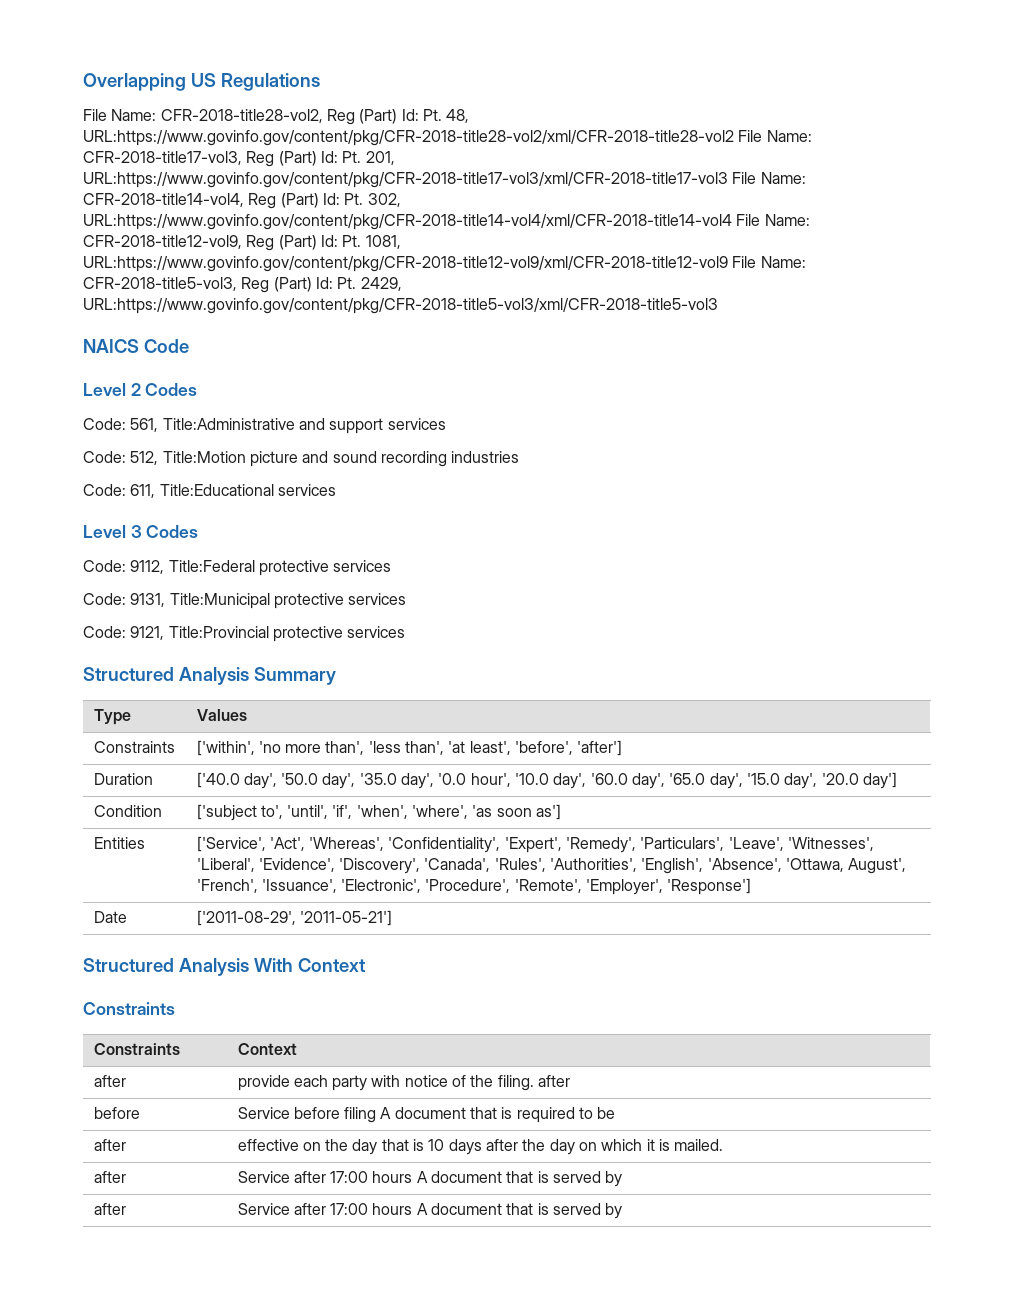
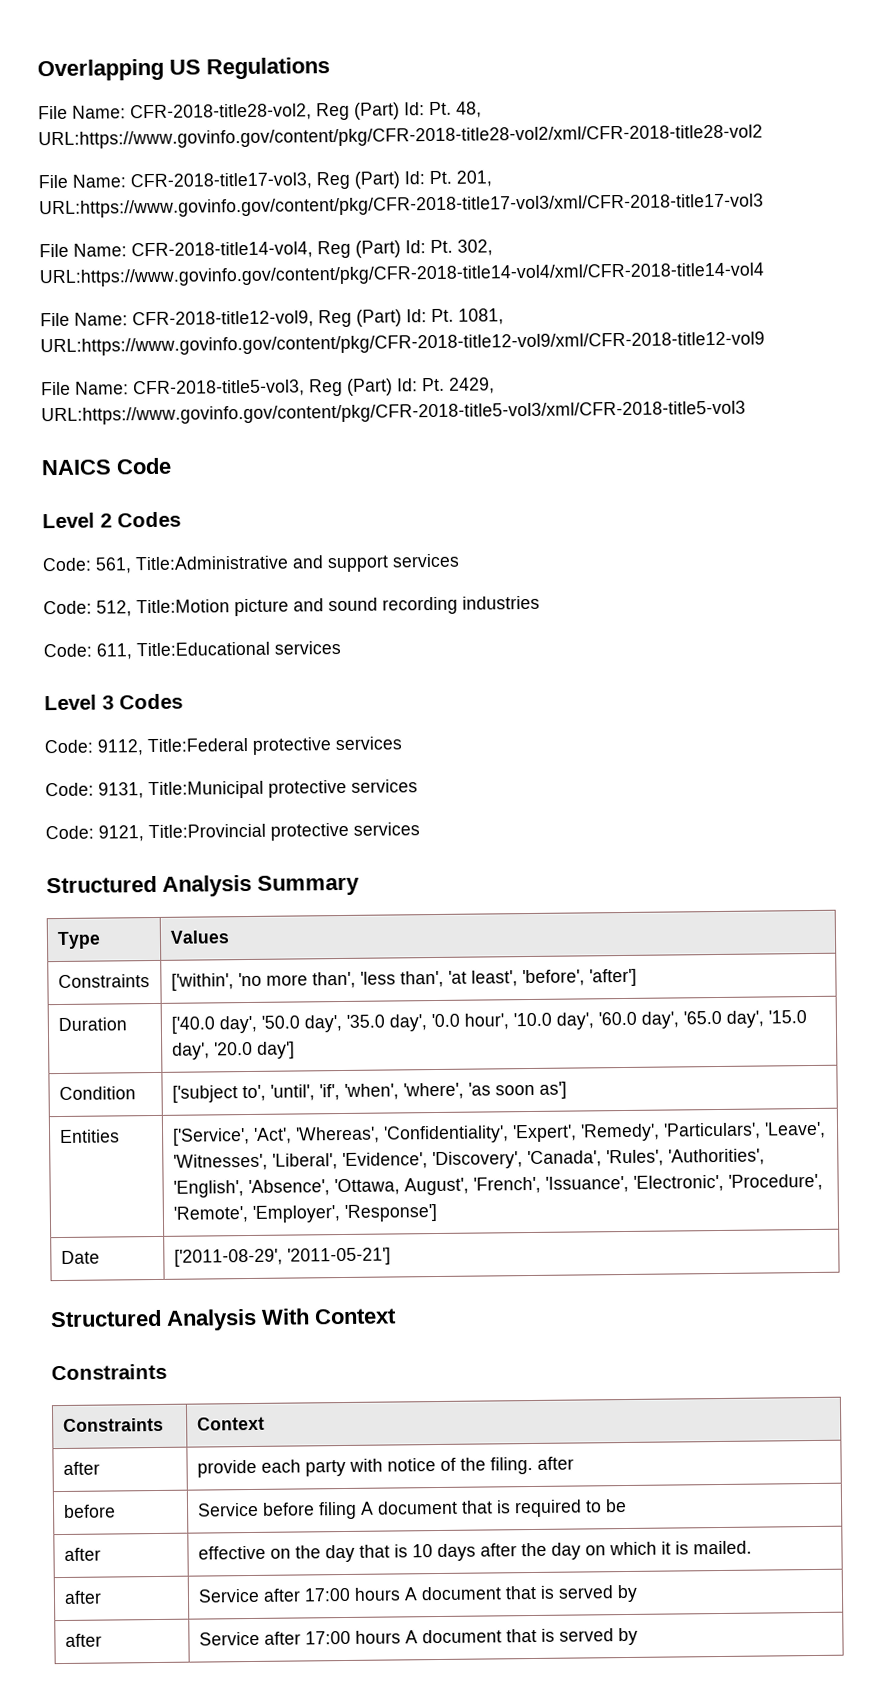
- File Name: CFR-2018-title28-vol2, Reg (Part) Id: Pt. 48, URL:https://www.govinfo.gov/content/pkg/CFR-2018-title28-vol2/xml/CFR-2018-title28-vol2 File Name: CFR-2018-title17-vol3, Reg (Part) Id: Pt. 201, URL:https://www.govinfo.gov/content/pkg/CFR-2018-title17-vol3/xml/CFR-2018-title17-vol3 File Name: CFR-2018-title14-vol4, Reg (Part) Id: Pt. 302, URL:https://www.govinfo.gov/content/pkg/CFR-2018-title14-vol4/xml/CFR-2018-title14-vol4 File Name: CFR-2018-title12-vol9, Reg (Part) Id: Pt. 1081, URL:https://www.govinfo.gov/content/pkg/CFR-2018-title12-vol9/xml/CFR-2018-title12-vol9 File Name: CFR-2018-title5-vol3, Reg (Part) Id: Pt. 2429, URL:https://www.govinfo.gov/content/pkg/CFR-2018-title5-vol3/xml/CFR-2018-title5-vol3
+ File Name: CFR-2018-title28-vol2, Reg (Part) Id: Pt. 48, URL:https://www.govinfo.gov/content/pkg/CFR-2018-title28-vol2/xml/CFR-2018-title28-vol2
+ File Name: CFR-2018-title17-vol3, Reg (Part) Id: Pt. 201, URL:https://www.govinfo.gov/content/pkg/CFR-2018-title17-vol3/xml/CFR-2018-title17-vol3
+ File Name: CFR-2018-title14-vol4, Reg (Part) Id: Pt. 302, URL:https://www.govinfo.gov/content/pkg/CFR-2018-title14-vol4/xml/CFR-2018-title14-vol4
+ File Name: CFR-2018-title12-vol9, Reg (Part) Id: Pt. 1081, URL:https://www.govinfo.gov/content/pkg/CFR-2018-title12-vol9/xml/CFR-2018-title12-vol9
+ File Name: CFR-2018-title5-vol3, Reg (Part) Id: Pt. 2429, URL:https://www.govinfo.gov/content/pkg/CFR-2018-title5-vol3/xml/CFR-2018-title5-vol3

